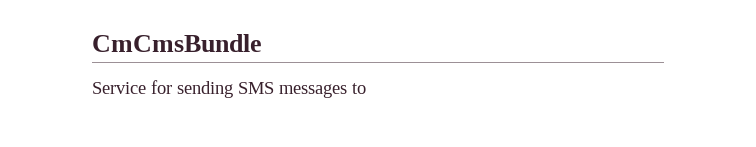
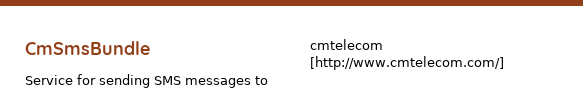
- CmCmsBundle
+ CmSmsBundle
- Service for sending SMS messages to
+ Service for sending SMS messages to cmtelecom [http://www.cmtelecom.com/]

